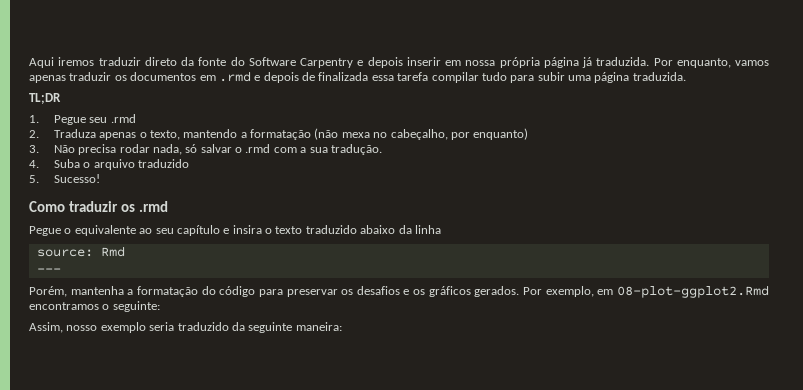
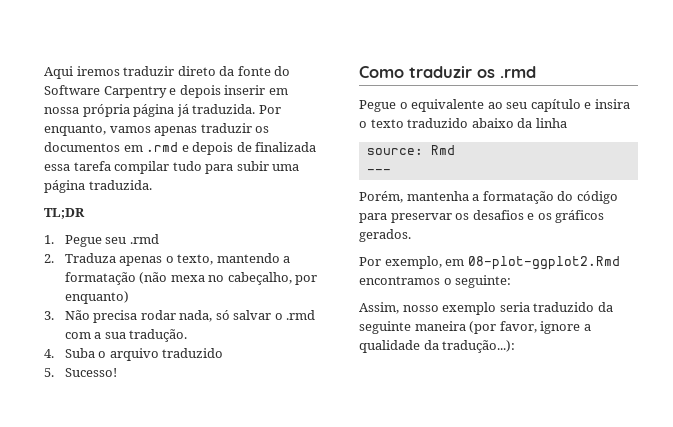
- Porém, mantenha a formatação do código para preservar os desafios e os gráficos gerados. Por exemplo, em 08-plot-ggplot2.Rmd encontramos o seguinte:
+ Porém, mantenha a formatação do código para preservar os desafios e os gráficos gerados.
+ Por exemplo, em 08-plot-ggplot2.Rmd encontramos o seguinte:
- Assim, nosso exemplo seria traduzido da seguinte maneira:
+ Assim, nosso exemplo seria traduzido da seguinte maneira (por favor, ignore a qualidade da tradução...):

